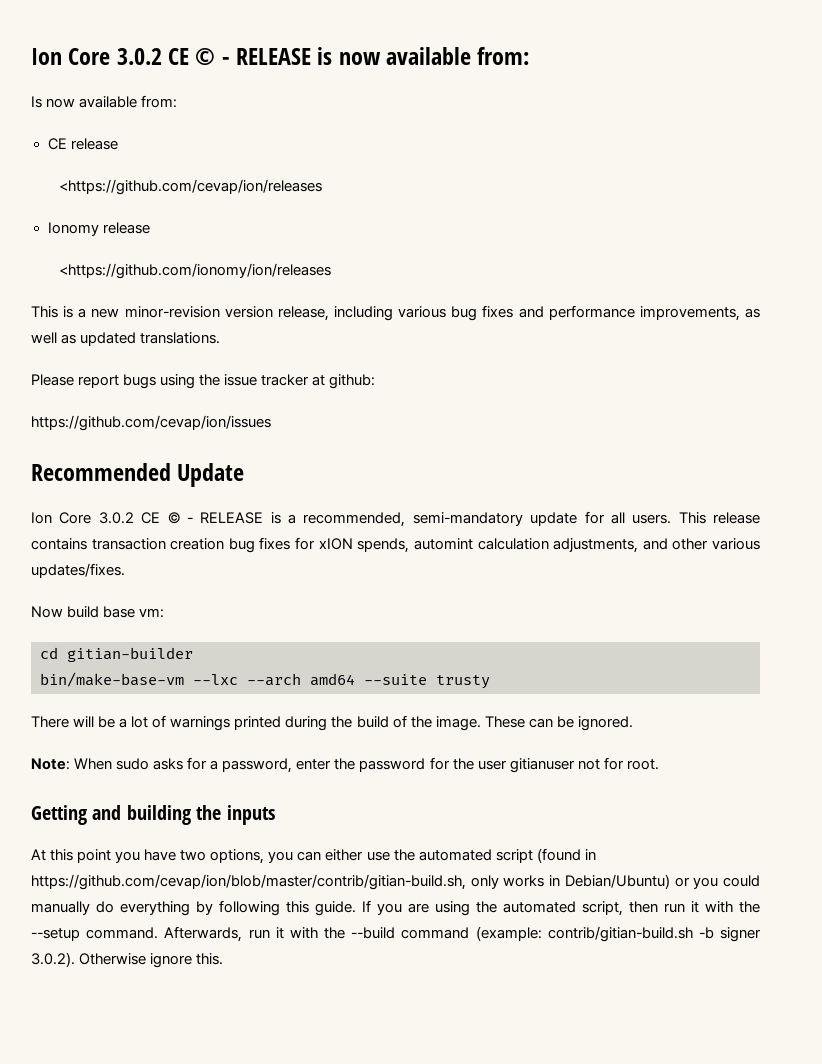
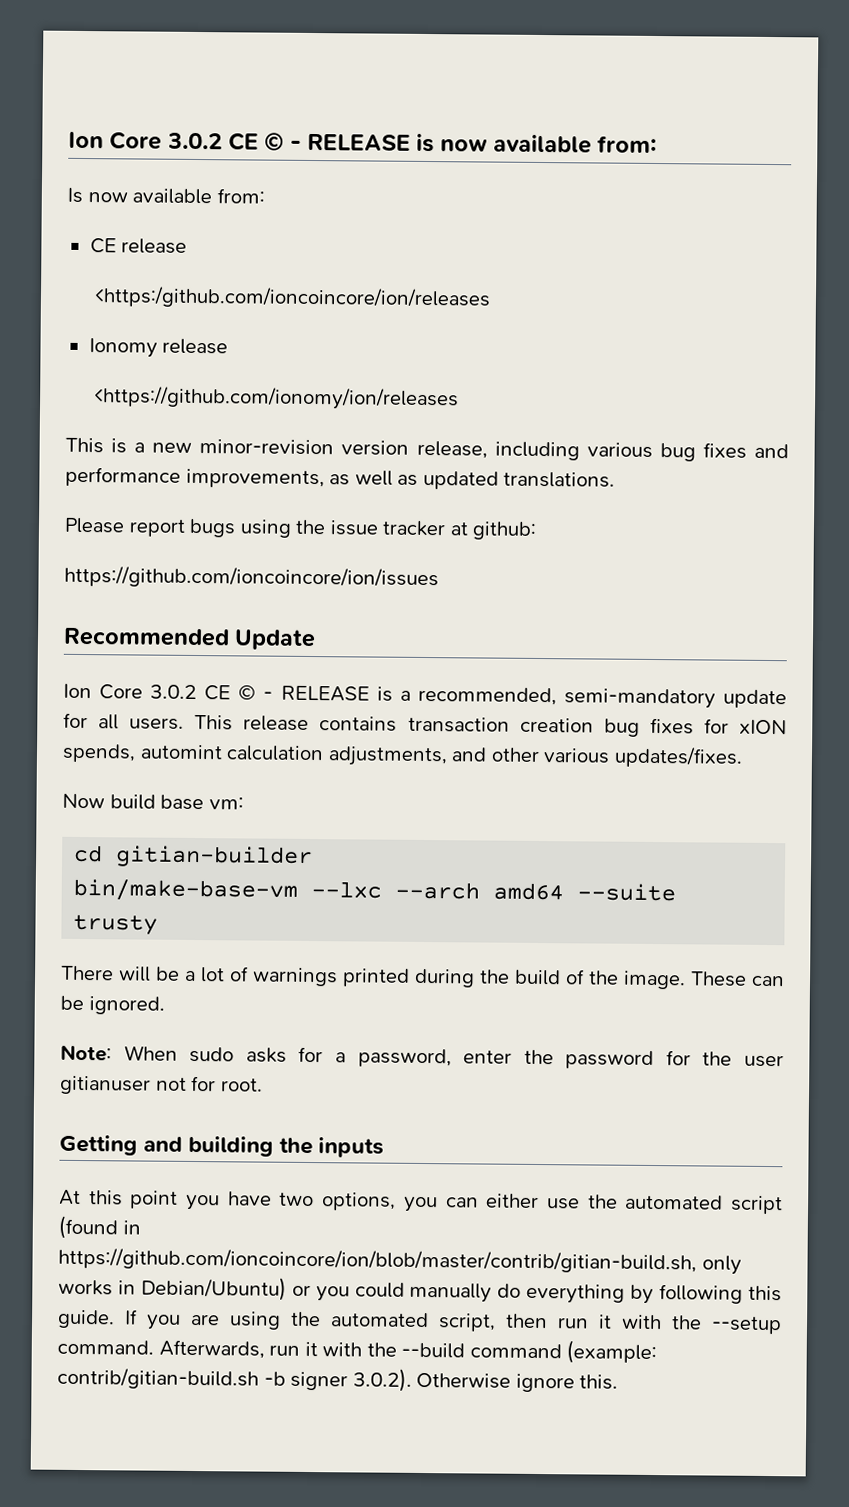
- <https://github.com/cevap/ion/releases
+ <https:/github.com/ioncoincore/ion/releases
- https://github.com/cevap/ion/issues
+ https://github.com/ioncoincore/ion/issues
- At this point you have two options, you can either use the automated script (found in https://github.com/cevap/ion/blob/master/contrib/gitian-build.sh, only works in Debian/Ubuntu) or you could manually do everything by following this guide.
+ At this point you have two options, you can either use the automated script (found in https://github.com/ioncoincore/ion/blob/master/contrib/gitian-build.sh, only works in Debian/Ubuntu) or you could manually do everything by following this guide.

